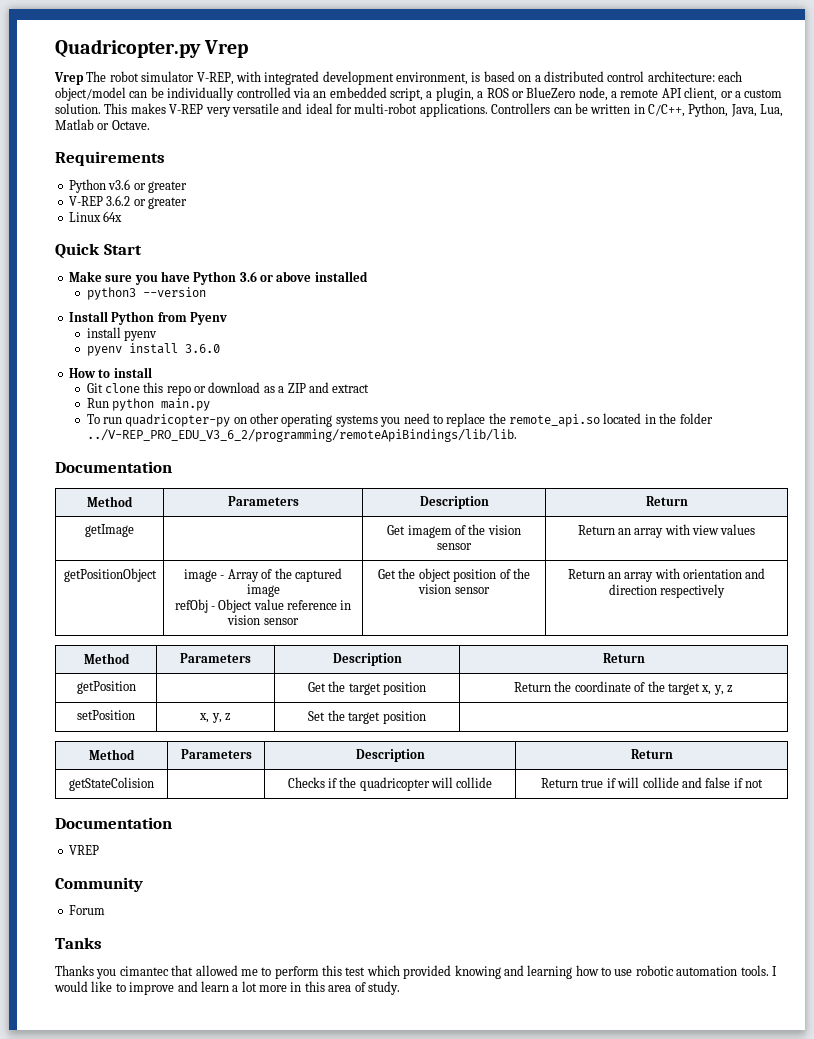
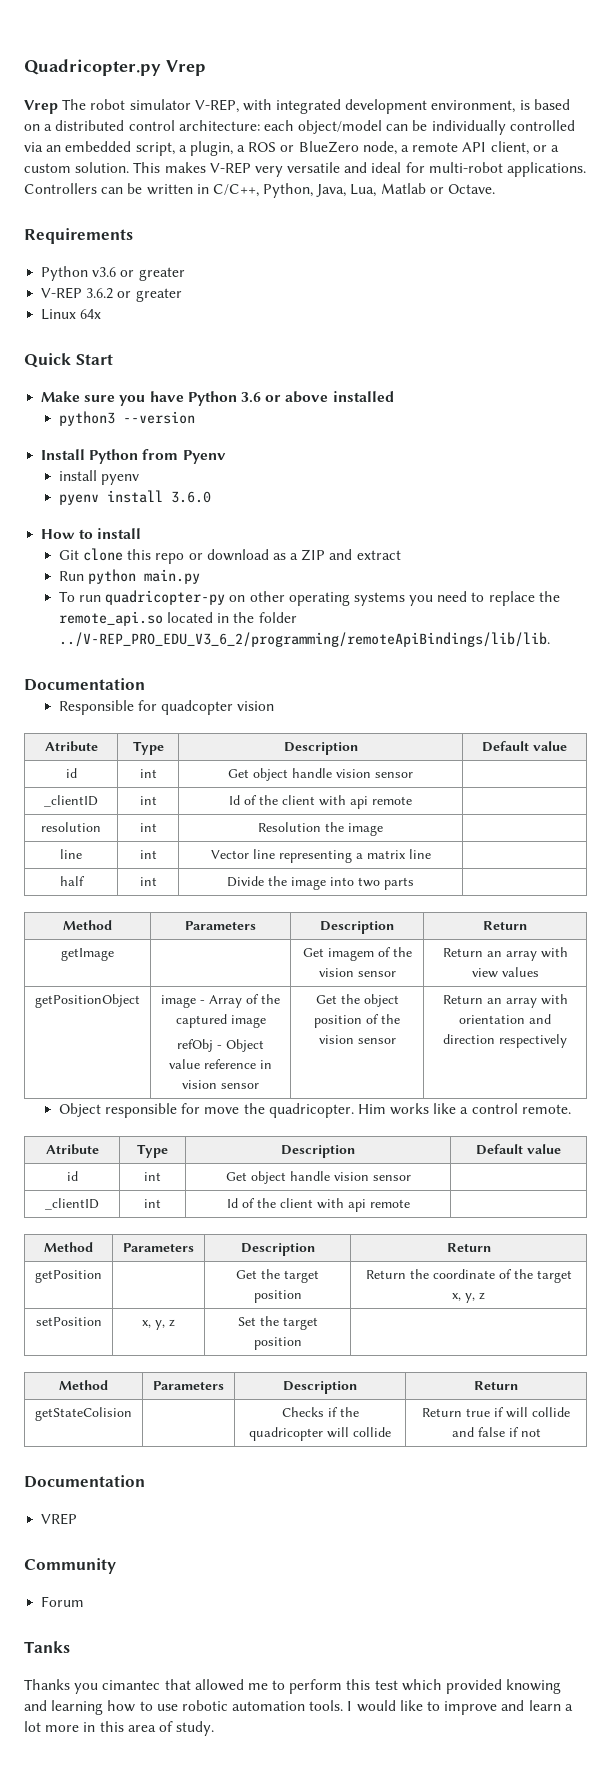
+ Responsible for quadcopter vision
+ Atribute | Type | Description | Default value
+ id | int | Get object handle vision sensor |
+ _clientID | int | Id of the client with api remote |
+ resolution | int | Resolution the image |
+ line | int | Vector line representing a matrix line |
+ half | int | Divide the image into two parts |
+ Object responsible for move the quadricopter. Him works like a control remote.
+ Atribute | Type | Description | Default value
+ id | int | Get object handle vision sensor |
+ _clientID | int | Id of the client with api remote |

